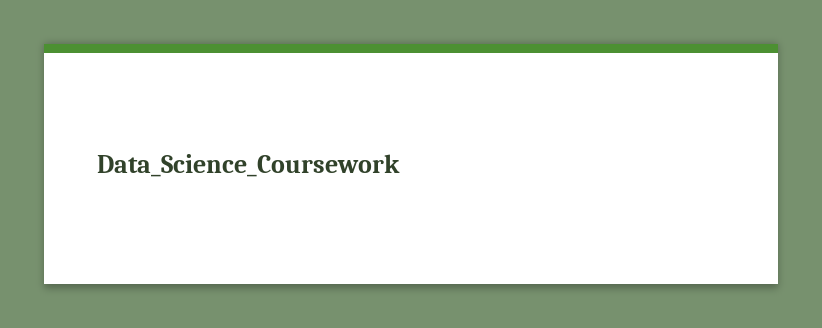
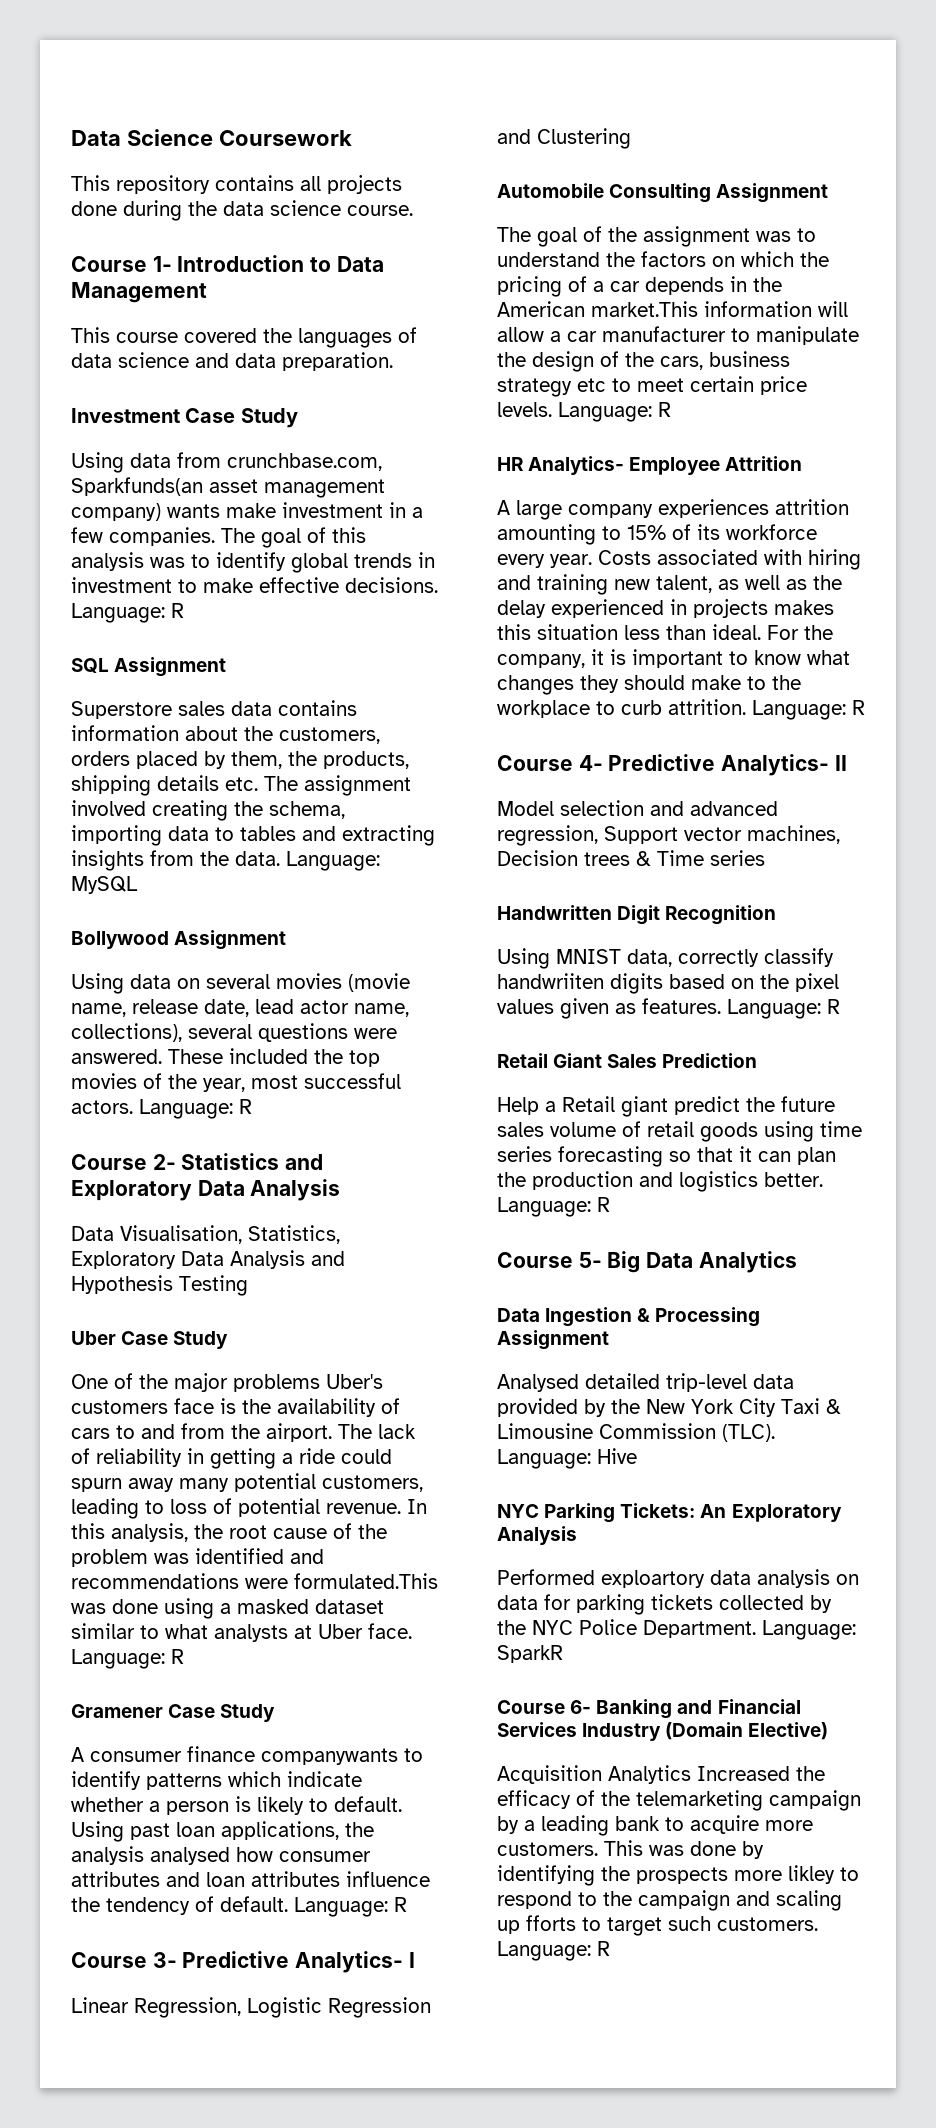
- Data_Science_Coursework
+ Data Science Coursework
+ This repository contains all projects done during the data science course.
+ Course 1- Introduction to Data Management
+ This course covered the languages of data science and data preparation.
+ Investment Case Study
+ Using data from crunchbase.com, Sparkfunds(an asset management company) wants make investment in a few companies. The goal of this analysis was to identify global trends in investment to make effective decisions. Language: R
+ SQL Assignment
+ Superstore sales data contains information about the customers, orders placed by them, the products, shipping details etc. The assignment involved creating the schema, importing data to tables and extracting insights from the data. Language: MySQL
+ Bollywood Assignment
+ Using data on several movies (movie name, release date, lead actor name, collections), several questions were answered. These included the top movies of the year, most successful actors. Language: R
+ Course 2- Statistics and Exploratory Data Analysis
+ Data Visualisation, Statistics, Exploratory Data Analysis and Hypothesis Testing
+ Uber Case Study
+ One of the major problems Uber's customers face is the availability of cars to and from the airport. The lack of reliability in getting a ride could spurn away many potential customers, leading to loss of potential revenue. In this analysis, the root cause of the problem was identified and recommendations were formulated.This was done using a masked dataset similar to what analysts at Uber face. Language: R
+ Gramener Case Study
+ A consumer finance companywants to identify patterns which indicate whether a person is likely to default. Using past loan applications, the analysis analysed how consumer attributes and loan attributes influence the tendency of default. Language: R
+ Course 3- Predictive Analytics- I
+ Linear Regression, Logistic Regression and Clustering
+ Automobile Consulting Assignment
+ The goal of the assignment was to understand the factors on which the pricing of a car depends in the American market.This information will allow a car manufacturer to manipulate the design of the cars, business strategy etc to meet certain price levels. Language: R
+ HR Analytics- Employee Attrition
+ A large company experiences attrition amounting to 15% of its workforce every year. Costs associated with hiring and training new talent, as well as the delay experienced in projects makes this situation less than ideal. For the company, it is important to know what changes they should make to the workplace to curb attrition. Language: R
+ Course 4- Predictive Analytics- II
+ Model selection and advanced regression, Support vector machines, Decision trees & Time series
+ Handwritten Digit Recognition
+ Using MNIST data, correctly classify handwriiten digits based on the pixel values given as features. Language: R
+ Retail Giant Sales Prediction
+ Help a Retail giant predict the future sales volume of retail goods using time series forecasting so that it can plan the production and logistics better. Language: R
+ Course 5- Big Data Analytics
+ Data Ingestion & Processing Assignment
+ Analysed detailed trip-level data provided by the New York City Taxi & Limousine Commission (TLC). Language: Hive
+ NYC Parking Tickets: An Exploratory Analysis
+ Performed exploartory data analysis on data for parking tickets collected by the NYC Police Department. Language: SparkR
+ Course 6- Banking and Financial Services Industry (Domain Elective)
+ Acquisition Analytics Increased the efficacy of the telemarketing campaign by a leading bank to acquire more customers. This was done by identifying the prospects more likley to respond to the campaign and scaling up fforts to target such customers. Language: R

